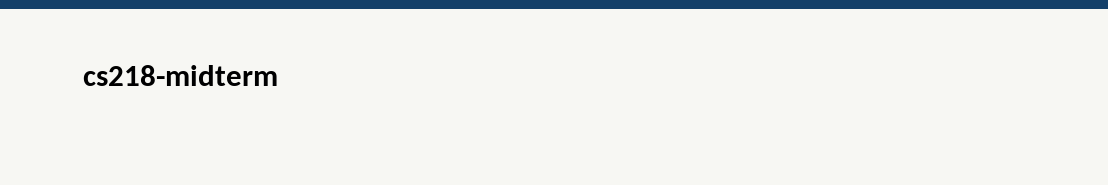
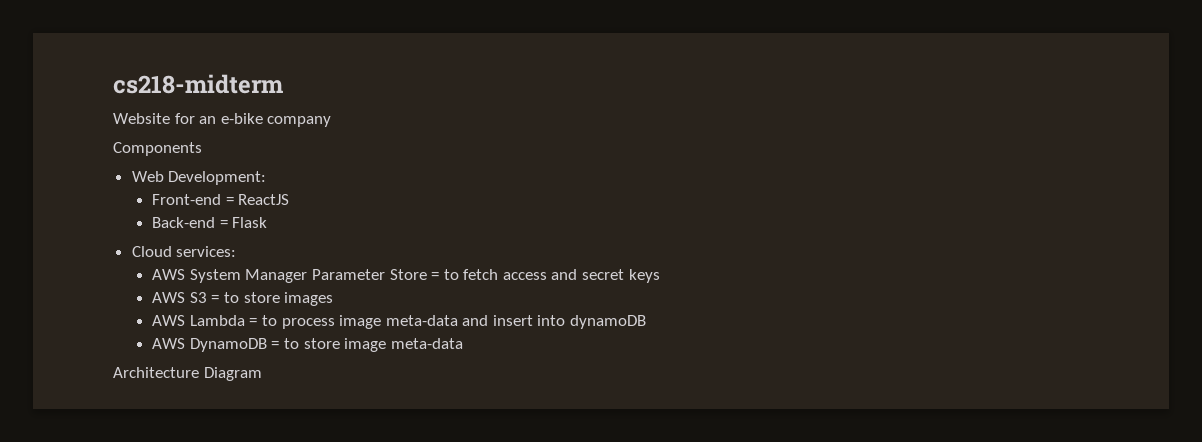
+ Website for an e-bike company
+ Components
+ Web Development:
+ Front-end = ReactJS
+ Back-end = Flask
+ Cloud services:
+ AWS System Manager Parameter Store = to fetch access and secret keys
+ AWS S3 = to store images
+ AWS Lambda = to process image meta-data and insert into dynamoDB
+ AWS DynamoDB = to store image meta-data
+ Architecture Diagram

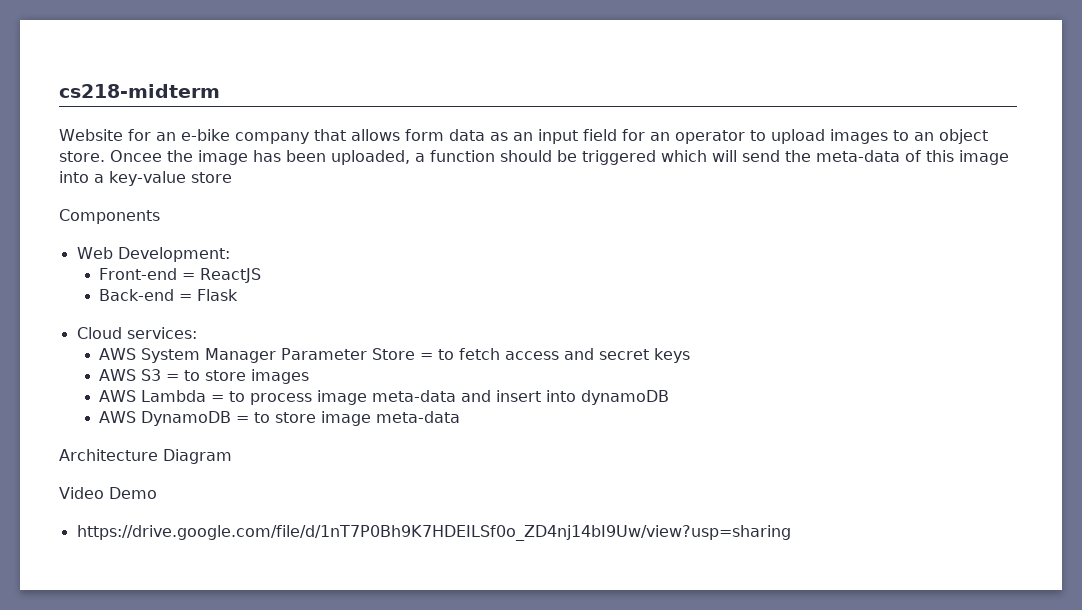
- Website for an e-bike company
+ Website for an e-bike company that allows form data as an input field for an operator to upload images to an object store. Oncee the image has been uploaded, a function should be triggered which will send the meta-data of this image into a key-value store
+ Video Demo
+ https://drive.google.com/file/d/1nT7P0Bh9K7HDEILSf0o_ZD4nj14bI9Uw/view?usp=sharing

